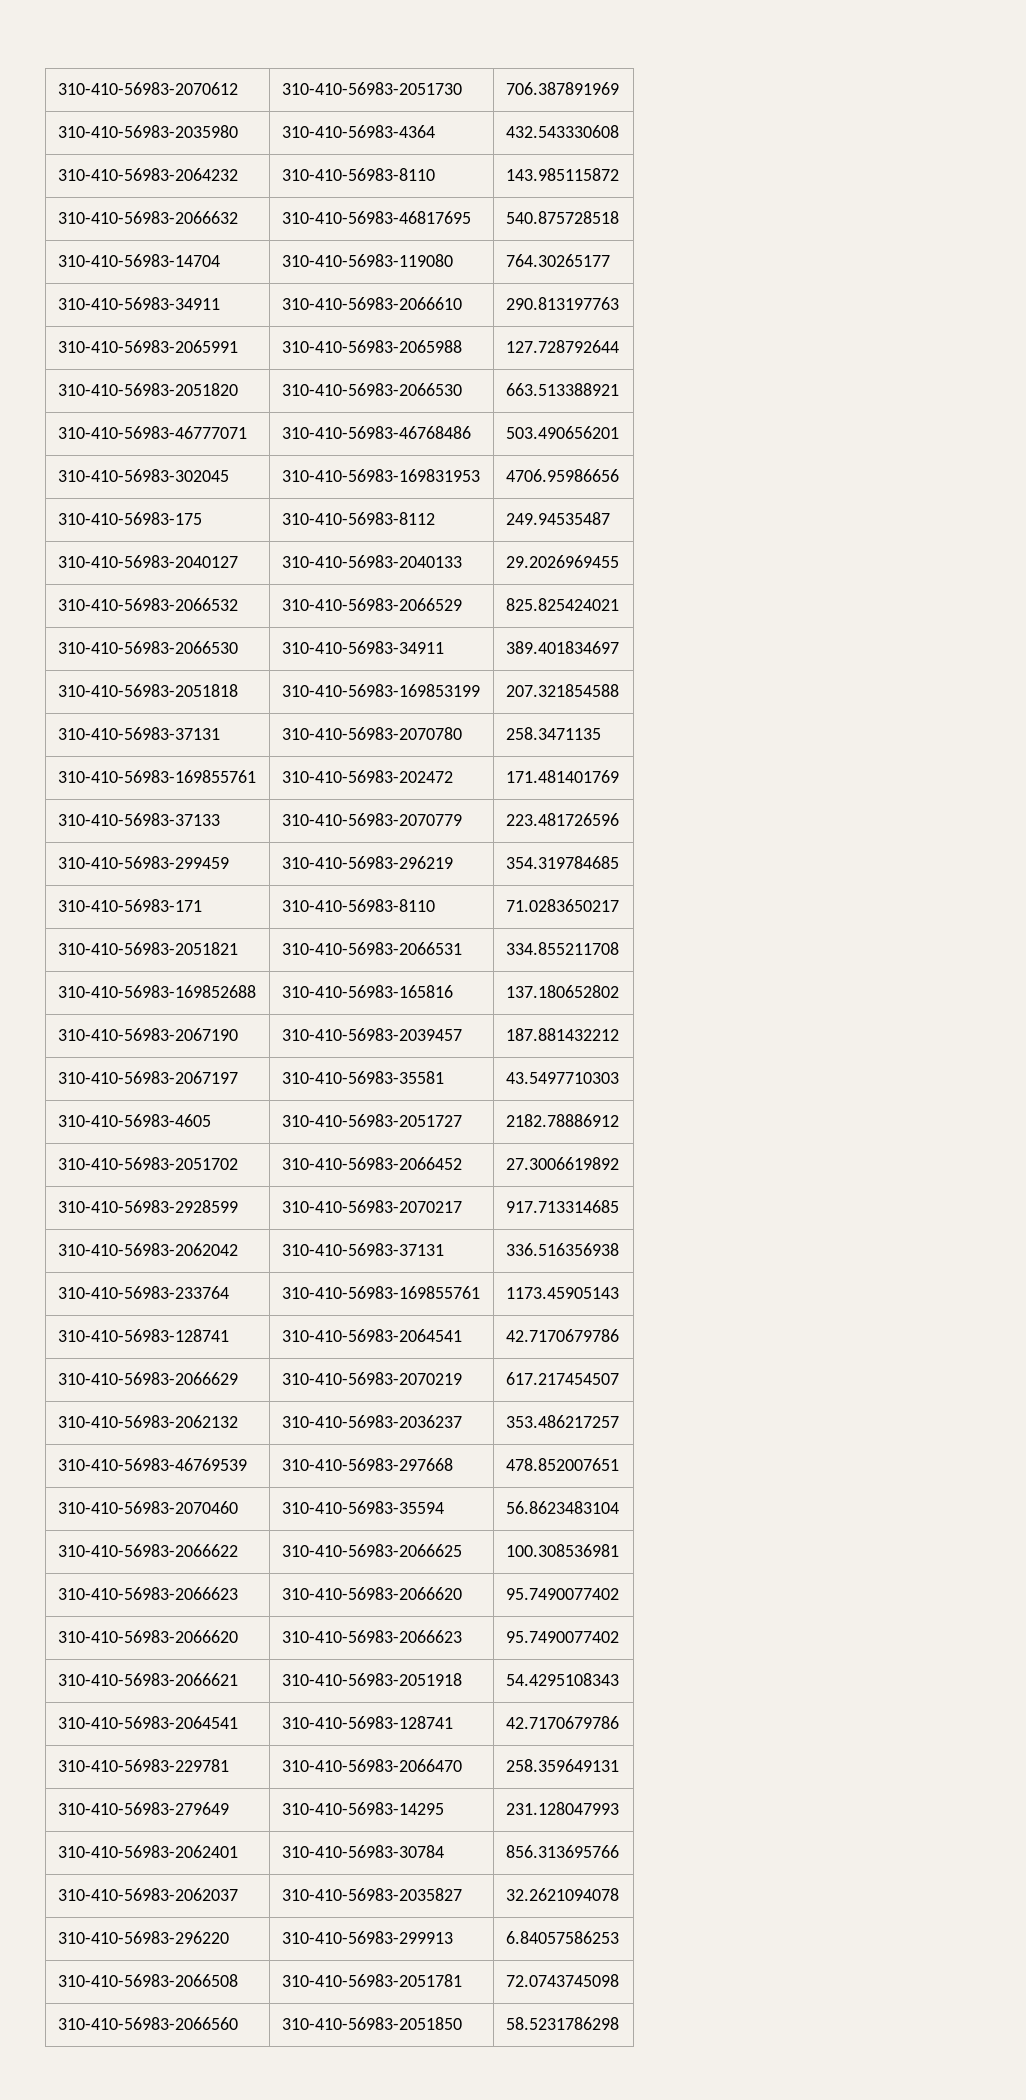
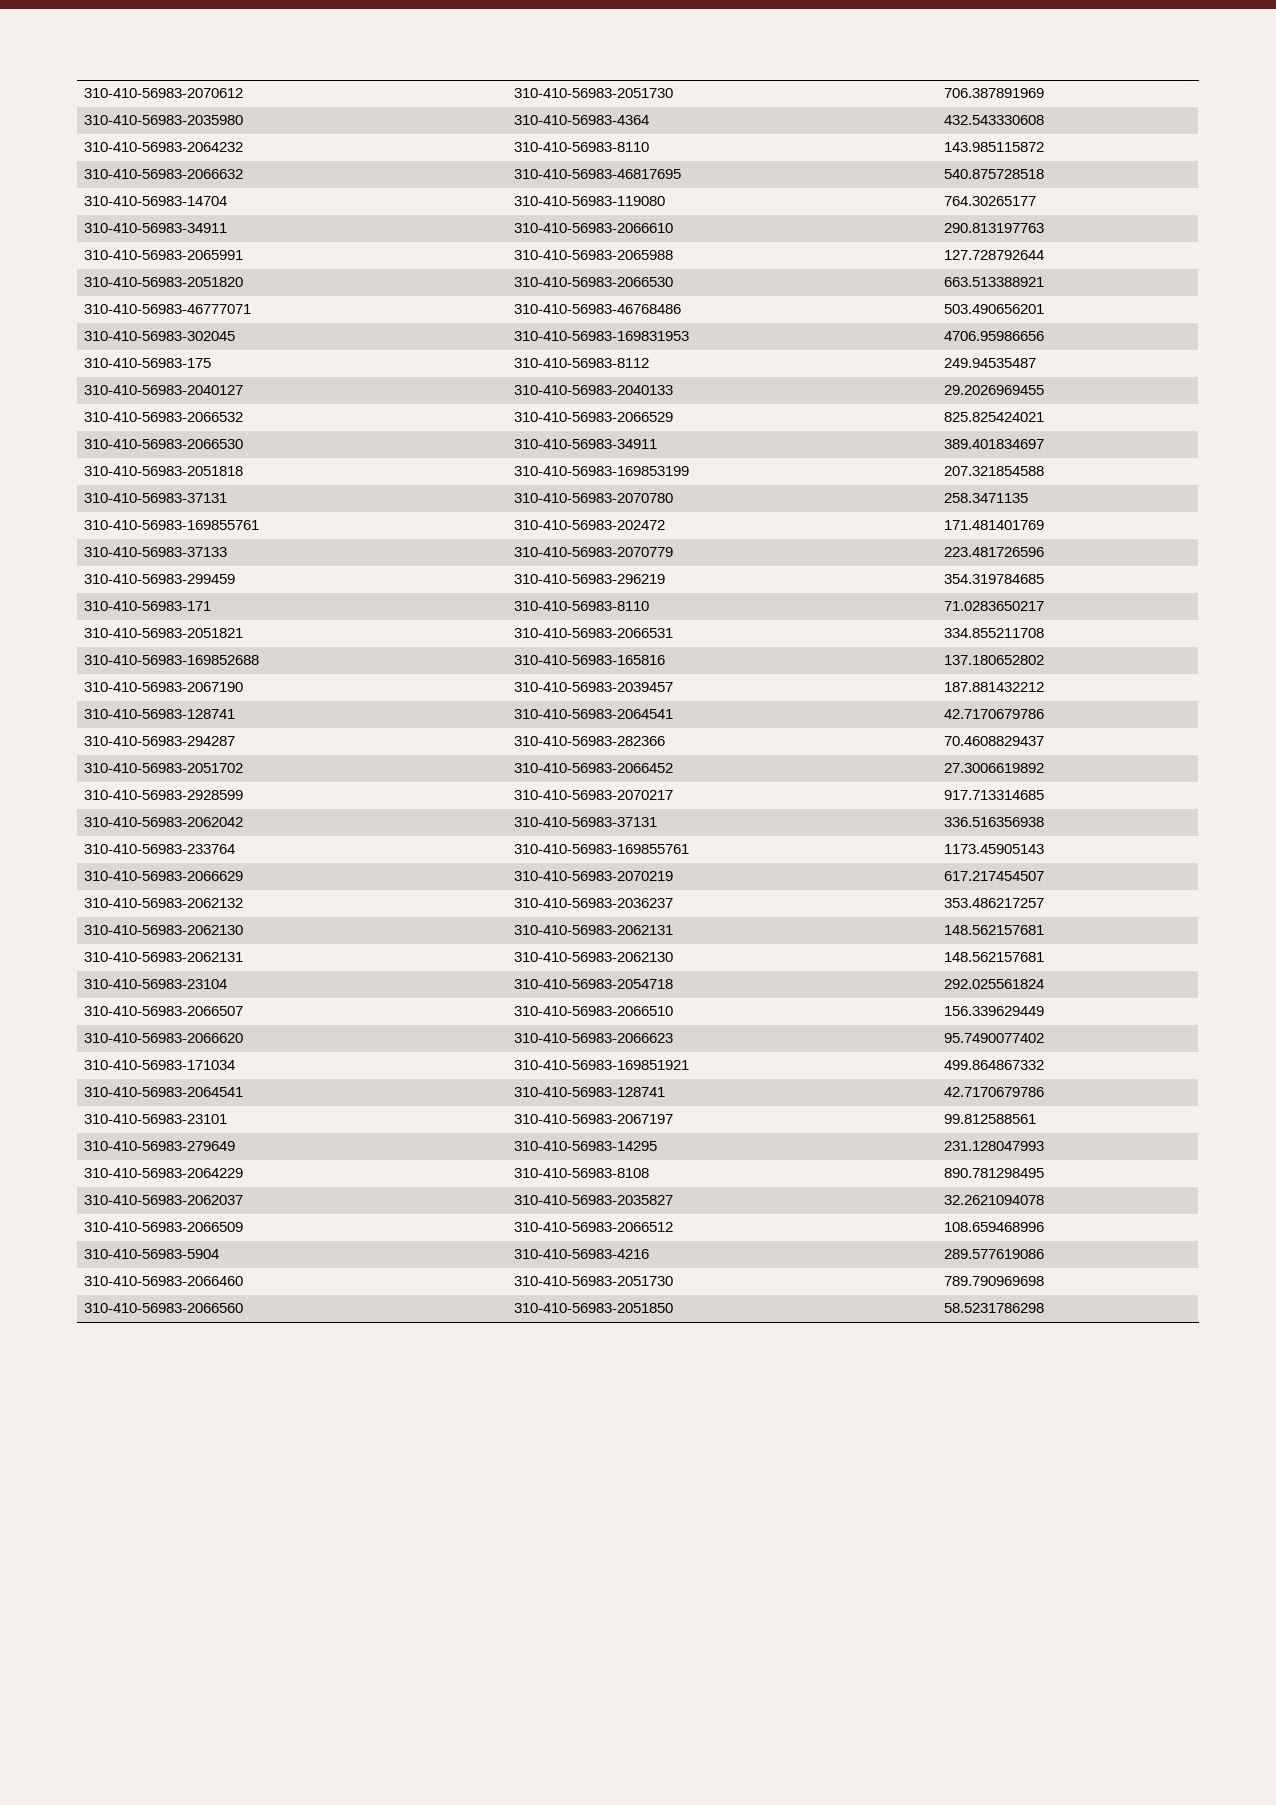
- 310-410-56983-2067197 | 310-410-56983-35581 | 43.5497710303
- 310-410-56983-4605 | 310-410-56983-2051727 | 2182.78886912
+ 310-410-56983-128741 | 310-410-56983-2064541 | 42.7170679786
+ 310-410-56983-294287 | 310-410-56983-282366 | 70.4608829437
- 310-410-56983-128741 | 310-410-56983-2064541 | 42.7170679786
- 310-410-56983-46769539 | 310-410-56983-297668 | 478.852007651
- 310-410-56983-2070460 | 310-410-56983-35594 | 56.8623483104
- 310-410-56983-2066622 | 310-410-56983-2066625 | 100.308536981
- 310-410-56983-2066623 | 310-410-56983-2066620 | 95.7490077402
+ 310-410-56983-2062130 | 310-410-56983-2062131 | 148.562157681
+ 310-410-56983-2062131 | 310-410-56983-2062130 | 148.562157681
+ 310-410-56983-23104 | 310-410-56983-2054718 | 292.025561824
+ 310-410-56983-2066507 | 310-410-56983-2066510 | 156.339629449
- 310-410-56983-2066621 | 310-410-56983-2051918 | 54.4295108343
+ 310-410-56983-171034 | 310-410-56983-169851921 | 499.864867332
- 310-410-56983-229781 | 310-410-56983-2066470 | 258.359649131
+ 310-410-56983-23101 | 310-410-56983-2067197 | 99.812588561
- 310-410-56983-2062401 | 310-410-56983-30784 | 856.313695766
+ 310-410-56983-2064229 | 310-410-56983-8108 | 890.781298495
- 310-410-56983-296220 | 310-410-56983-299913 | 6.84057586253
- 310-410-56983-2066508 | 310-410-56983-2051781 | 72.0743745098
+ 310-410-56983-2066509 | 310-410-56983-2066512 | 108.659468996
+ 310-410-56983-5904 | 310-410-56983-4216 | 289.577619086
+ 310-410-56983-2066460 | 310-410-56983-2051730 | 789.790969698

